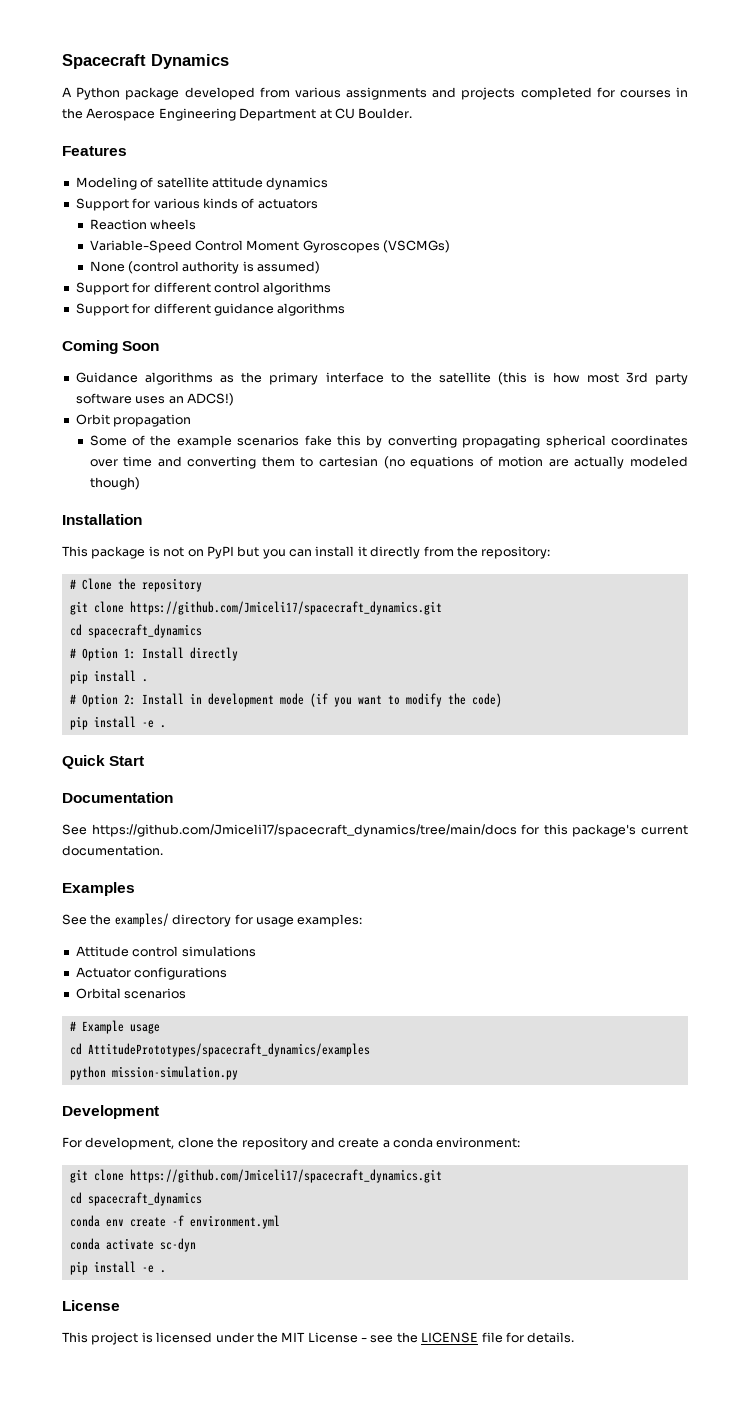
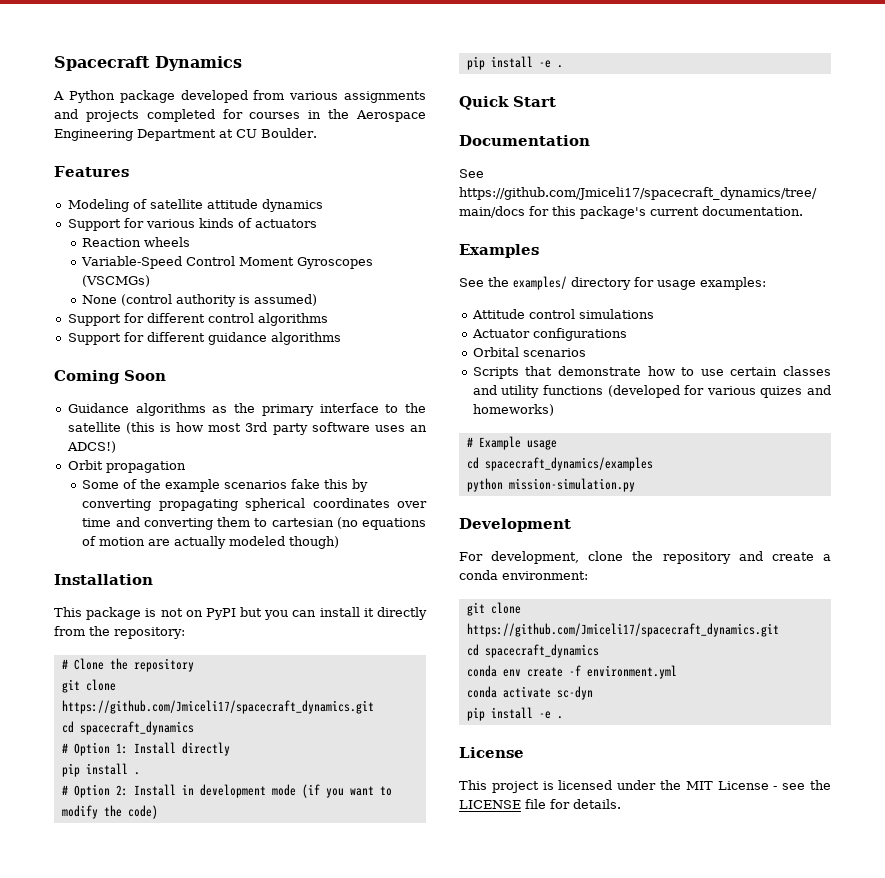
+ Scripts that demonstrate how to use certain classes and utility functions (developed for various quizes and homeworks)
- cd AttitudePrototypes/spacecraft_dynamics/examples
+ cd spacecraft_dynamics/examples

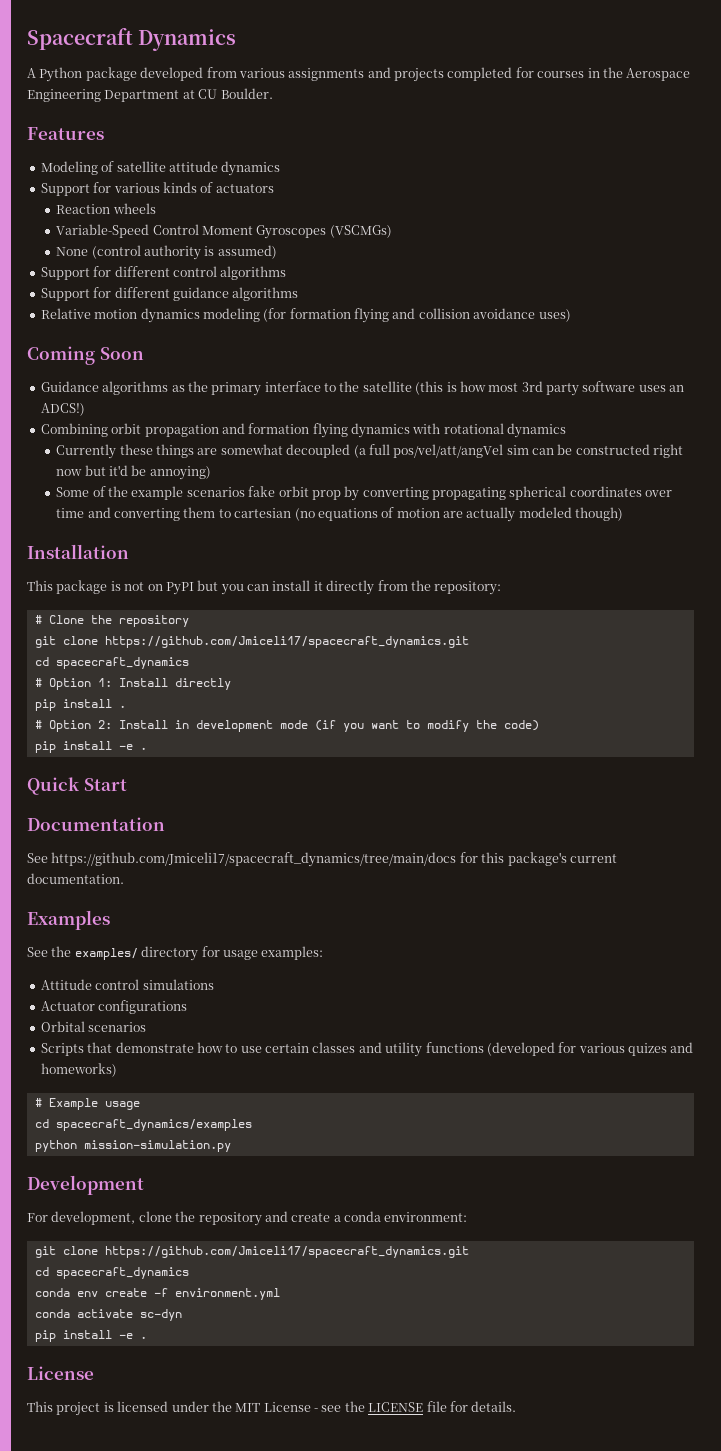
+ Relative motion dynamics modeling (for formation flying and collision avoidance uses)
- Orbit propagation
+ Combining orbit propagation and formation flying dynamics with rotational dynamics
+ Currently these things are somewhat decoupled (a full pos/vel/att/angVel sim can be constructed right now but it'd be annoying)
- Some of the example scenarios fake this by converting propagating spherical coordinates over time and converting them to cartesian (no equations of motion are actually modeled though)
+ Some of the example scenarios fake orbit prop by converting propagating spherical coordinates over time and converting them to cartesian (no equations of motion are actually modeled though)

